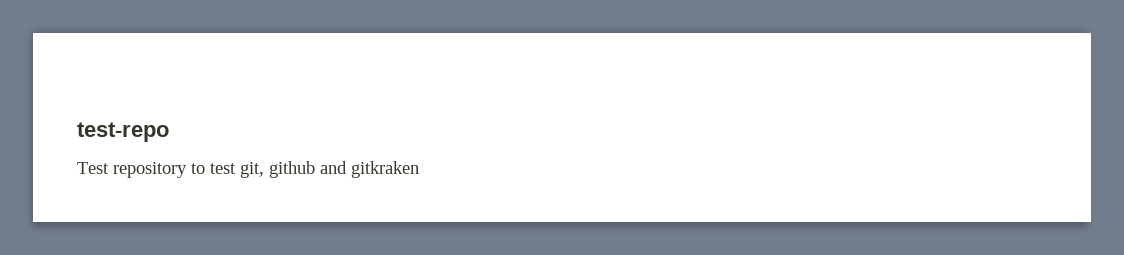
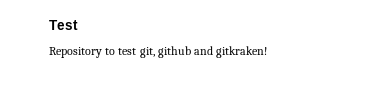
- test-repo
- Test repository to test git, github and gitkraken
+ Test
+ Repository to test git, github and gitkraken!

